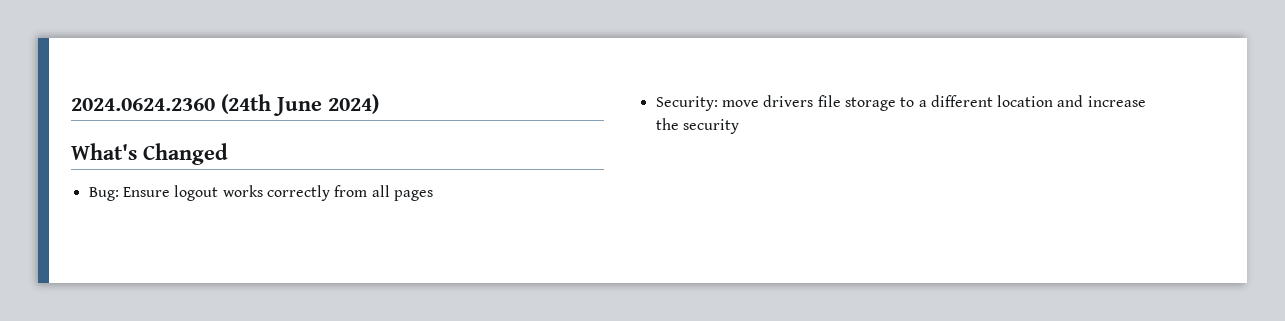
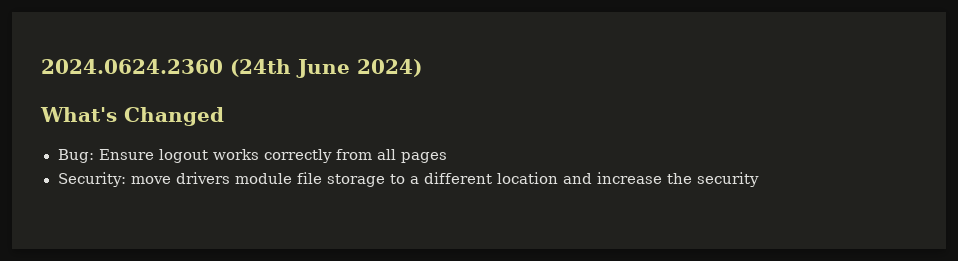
- Security: move drivers file storage to a different location and increase the security
+ Security: move drivers module file storage to a different location and increase the security

